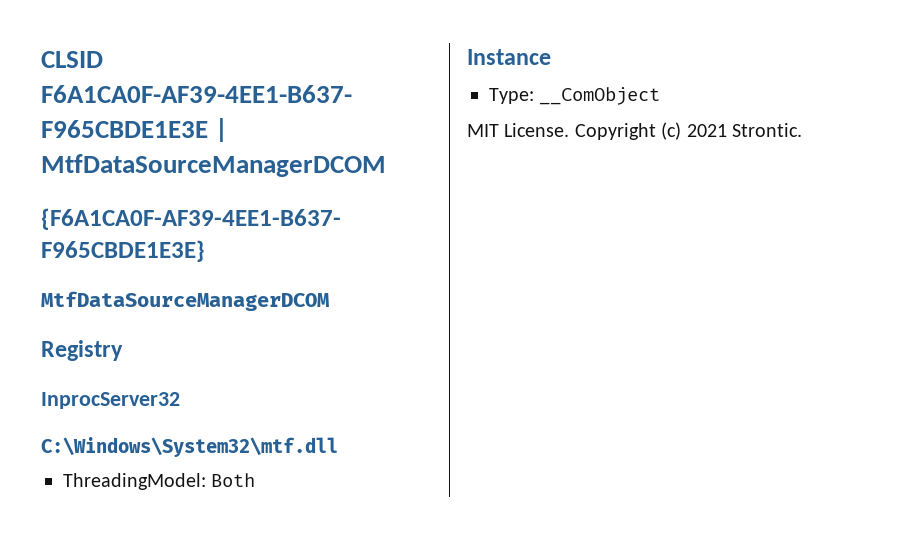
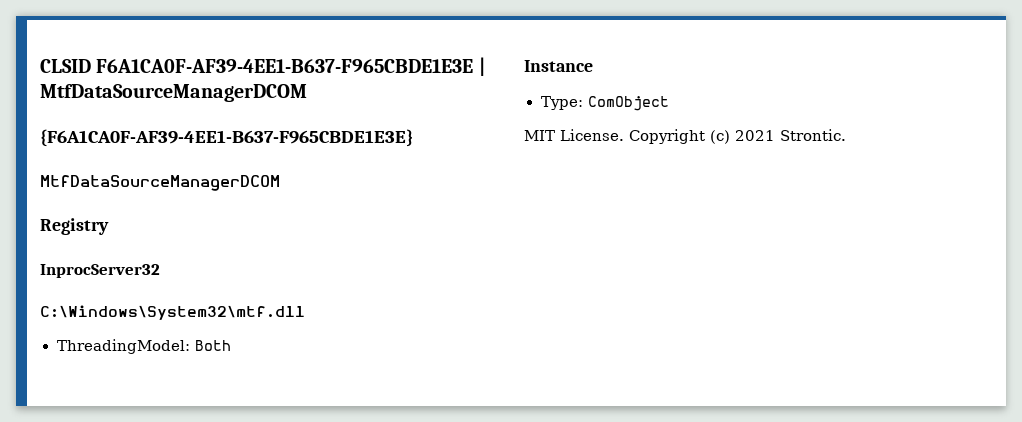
- Type: __ComObject
+ Type: ComObject

